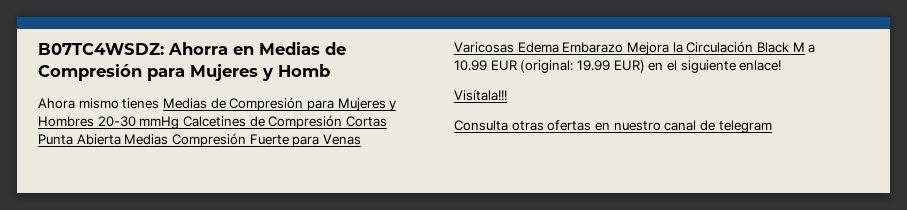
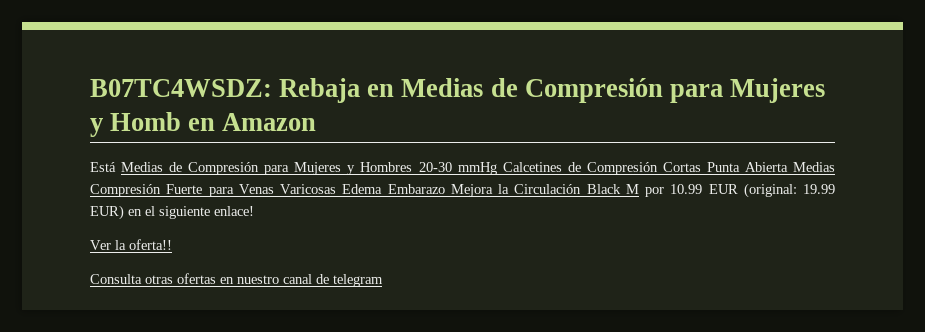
- B07TC4WSDZ: Ahorra en Medias de Compresión para Mujeres y Homb
- Ahora mismo tienes Medias de Compresión para Mujeres y Hombres 20-30 mmHg Calcetines de Compresión Cortas Punta Abierta Medias Compresión Fuerte para Venas Varicosas Edema Embarazo Mejora la Circulación Black M a 10.99 EUR (original: 19.99 EUR) en el siguiente enlace!
+ B07TC4WSDZ: Rebaja en Medias de Compresión para Mujeres y Homb en Amazon
+ Está Medias de Compresión para Mujeres y Hombres 20-30 mmHg Calcetines de Compresión Cortas Punta Abierta Medias Compresión Fuerte para Venas Varicosas Edema Embarazo Mejora la Circulación Black M por 10.99 EUR (original: 19.99 EUR) en el siguiente enlace!
- Visítala!!!
+ Ver la oferta!!

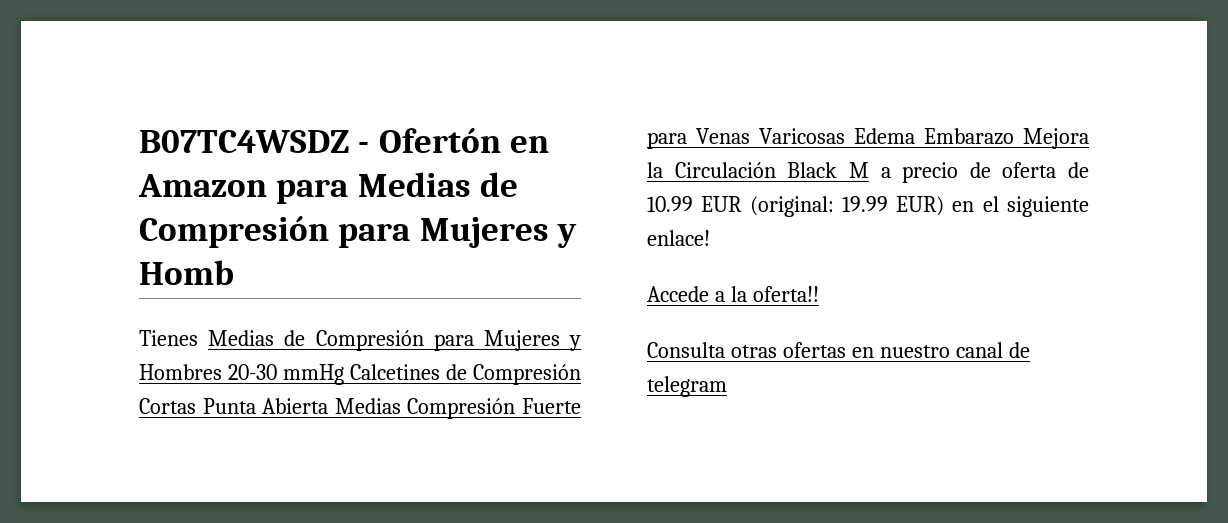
- B07TC4WSDZ: Rebaja en Medias de Compresión para Mujeres y Homb en Amazon
- Está Medias de Compresión para Mujeres y Hombres 20-30 mmHg Calcetines de Compresión Cortas Punta Abierta Medias Compresión Fuerte para Venas Varicosas Edema Embarazo Mejora la Circulación Black M por 10.99 EUR (original: 19.99 EUR) en el siguiente enlace!
+ B07TC4WSDZ - Ofertón en Amazon para Medias de Compresión para Mujeres y Homb
+ Tienes Medias de Compresión para Mujeres y Hombres 20-30 mmHg Calcetines de Compresión Cortas Punta Abierta Medias Compresión Fuerte para Venas Varicosas Edema Embarazo Mejora la Circulación Black M a precio de oferta de 10.99 EUR (original: 19.99 EUR) en el siguiente enlace!
- Ver la oferta!!
+ Accede a la oferta!!

